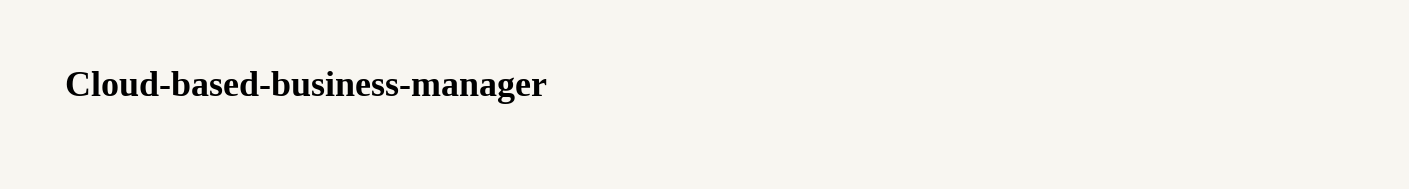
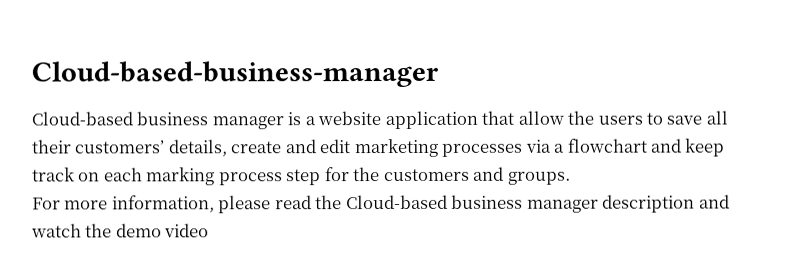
+ Cloud-based business manager is a website application that allow the users to save all their customers’ details, create and edit marketing processes via a flowchart and keep track on each marking process step for the customers and groups.
+ For more information, please read the Cloud-based business manager description and watch the demo video

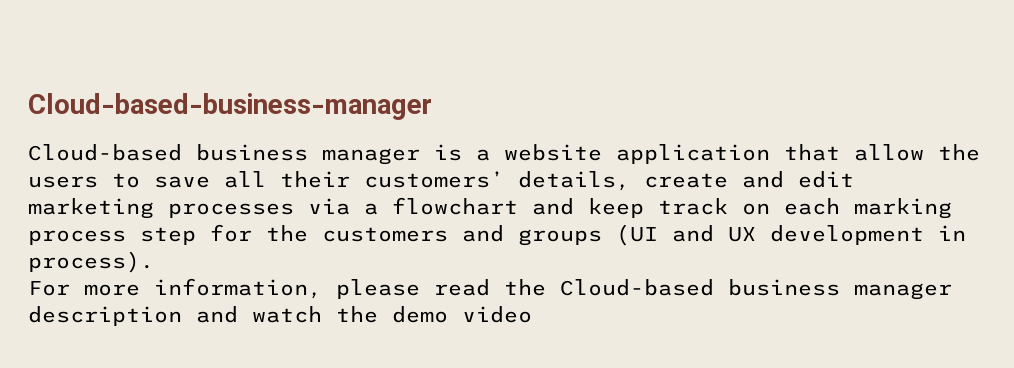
- Cloud-based business manager is a website application that allow the users to save all their customers’ details, create and edit marketing processes via a flowchart and keep track on each marking process step for the customers and groups.
+ Cloud-based business manager is a website application that allow the users to save all their customers’ details, create and edit marketing processes via a flowchart and keep track on each marking process step for the customers and groups (UI and UX development in process).

